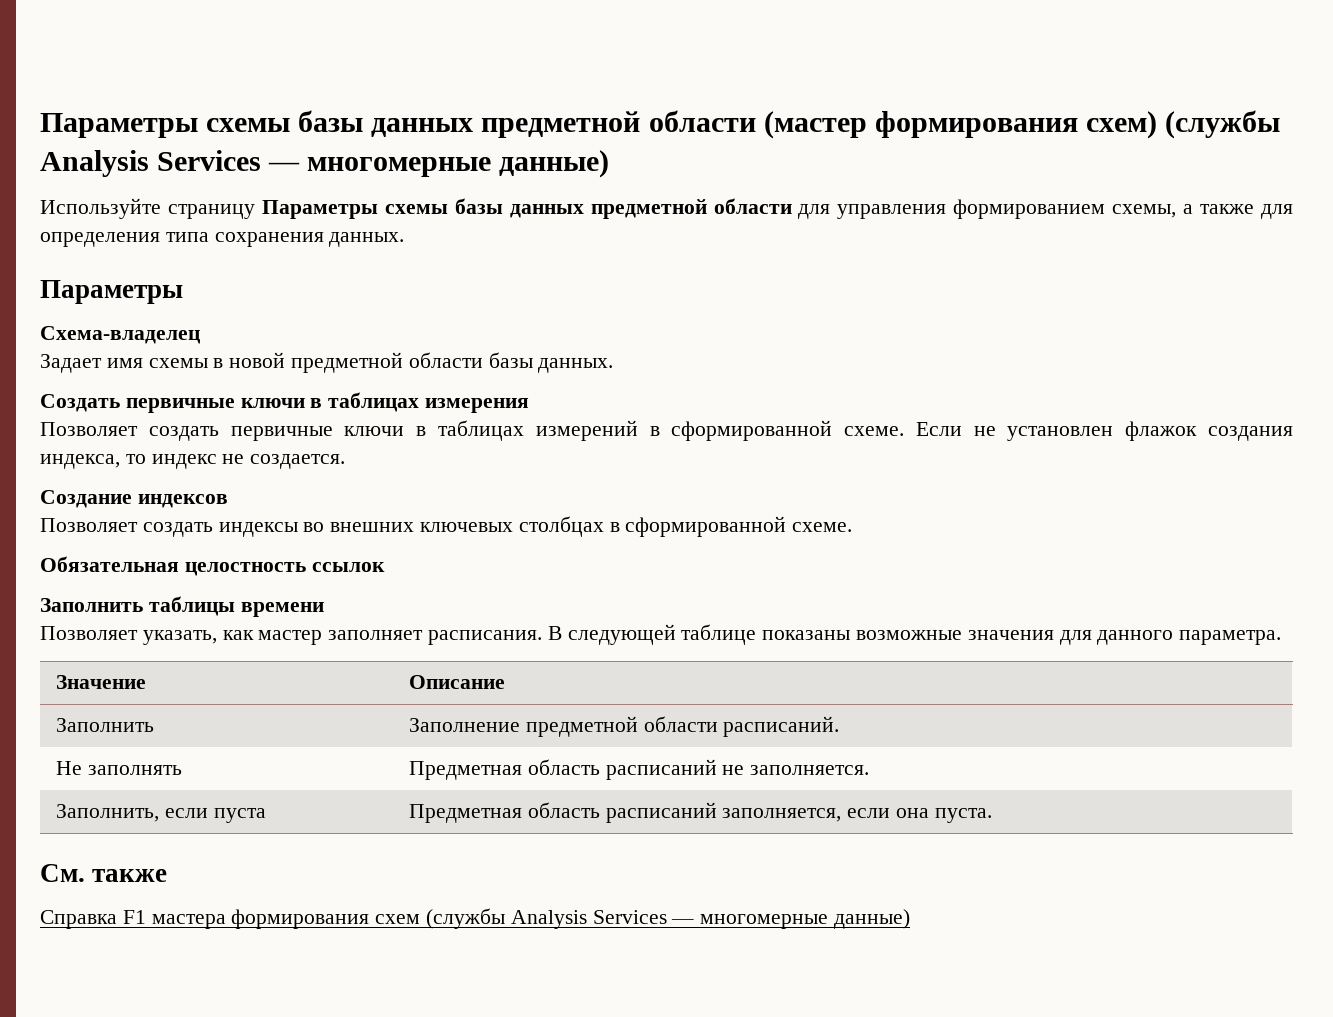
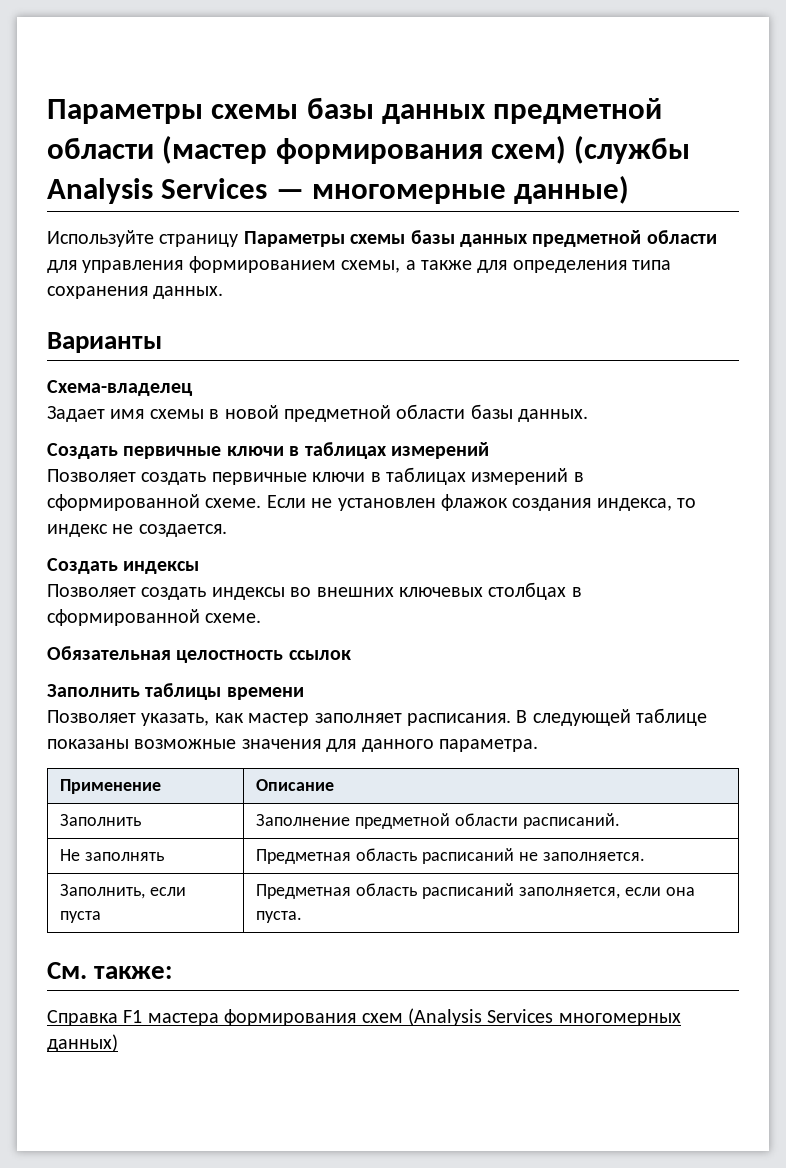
  Используйте страницу Параметры схемы базы данных предметной области для управления формированием схемы, а также для определения типа сохранения данных.
- Параметры
+ Варианты
- Создать первичные ключи в таблицах измерения
+ Создать первичные ключи в таблицах измерений
- Создание индексов
+ Создать индексы
- Значение | Описание
+ Применение | Описание
- См. также
+ См. также:
- Справка F1 мастера формирования схем (службы Analysis Services — многомерные данные)
+ Справка F1 мастера формирования схем (Analysis Services многомерных данных)

